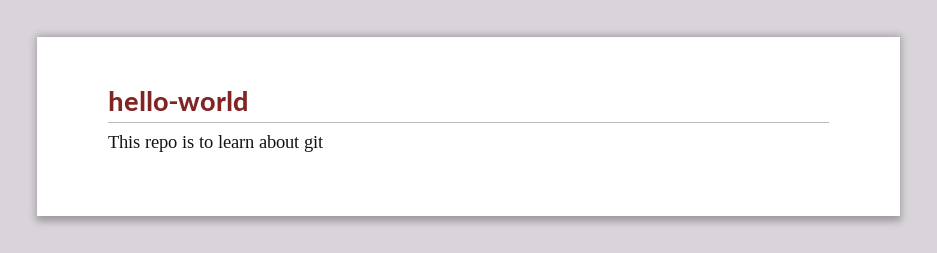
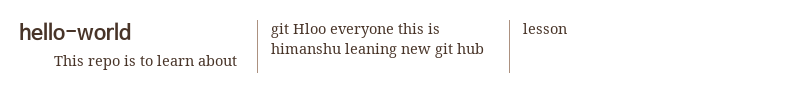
- This repo is to learn about git
+ This repo is to learn about git Hloo everyone this is himanshu leaning new git hub lesson

